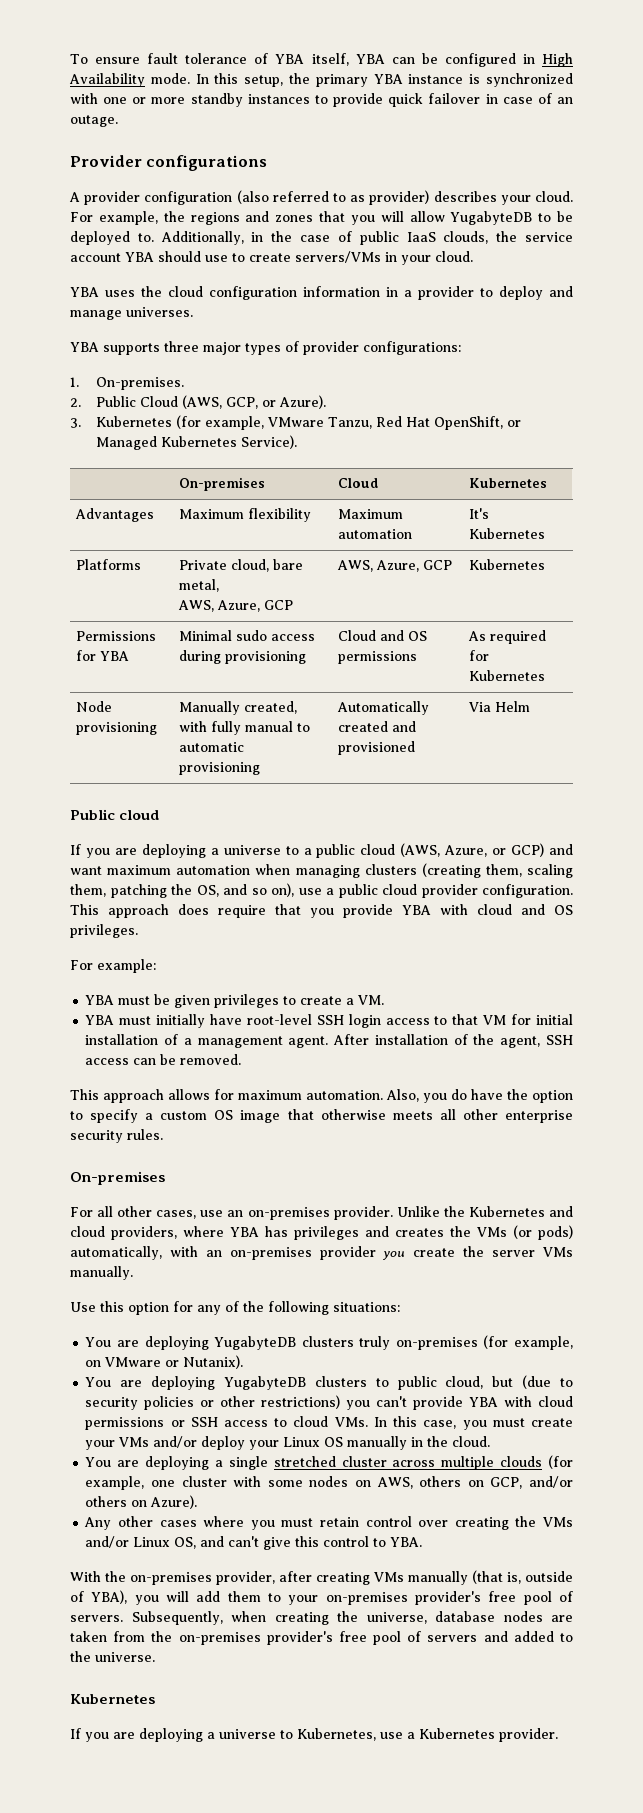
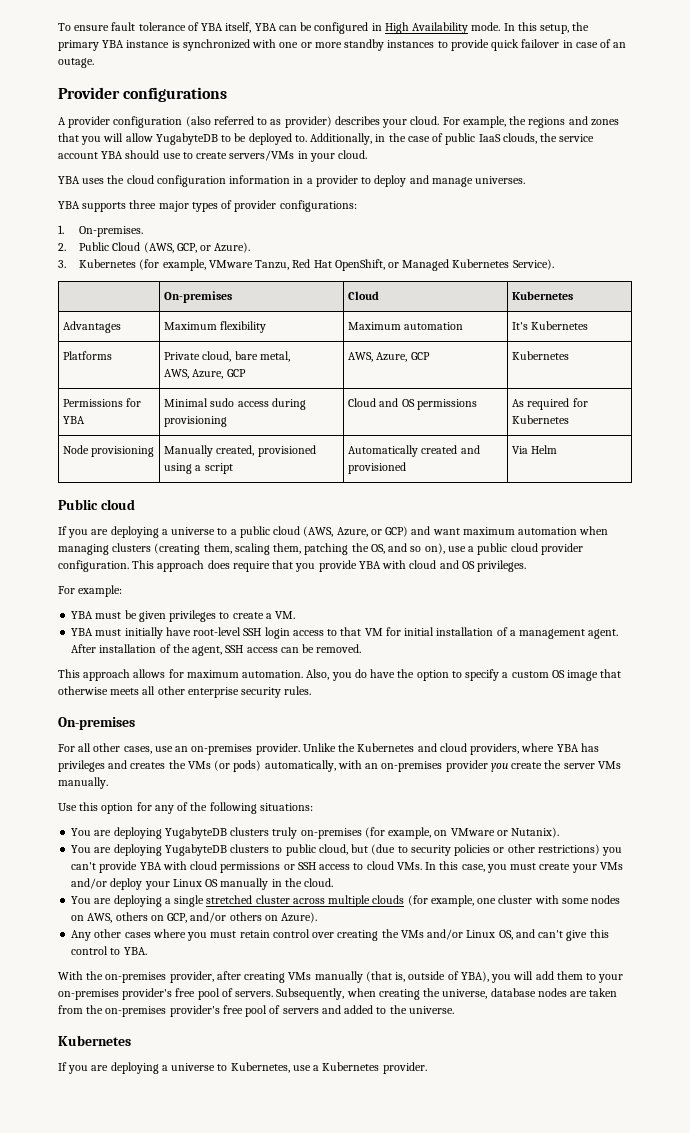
- Node provisioning | Manually created, with fully manual to automatic provisioning | Automatically created and provisioned | Via Helm
+ Node provisioning | Manually created, provisioned using a script | Automatically created and provisioned | Via Helm

